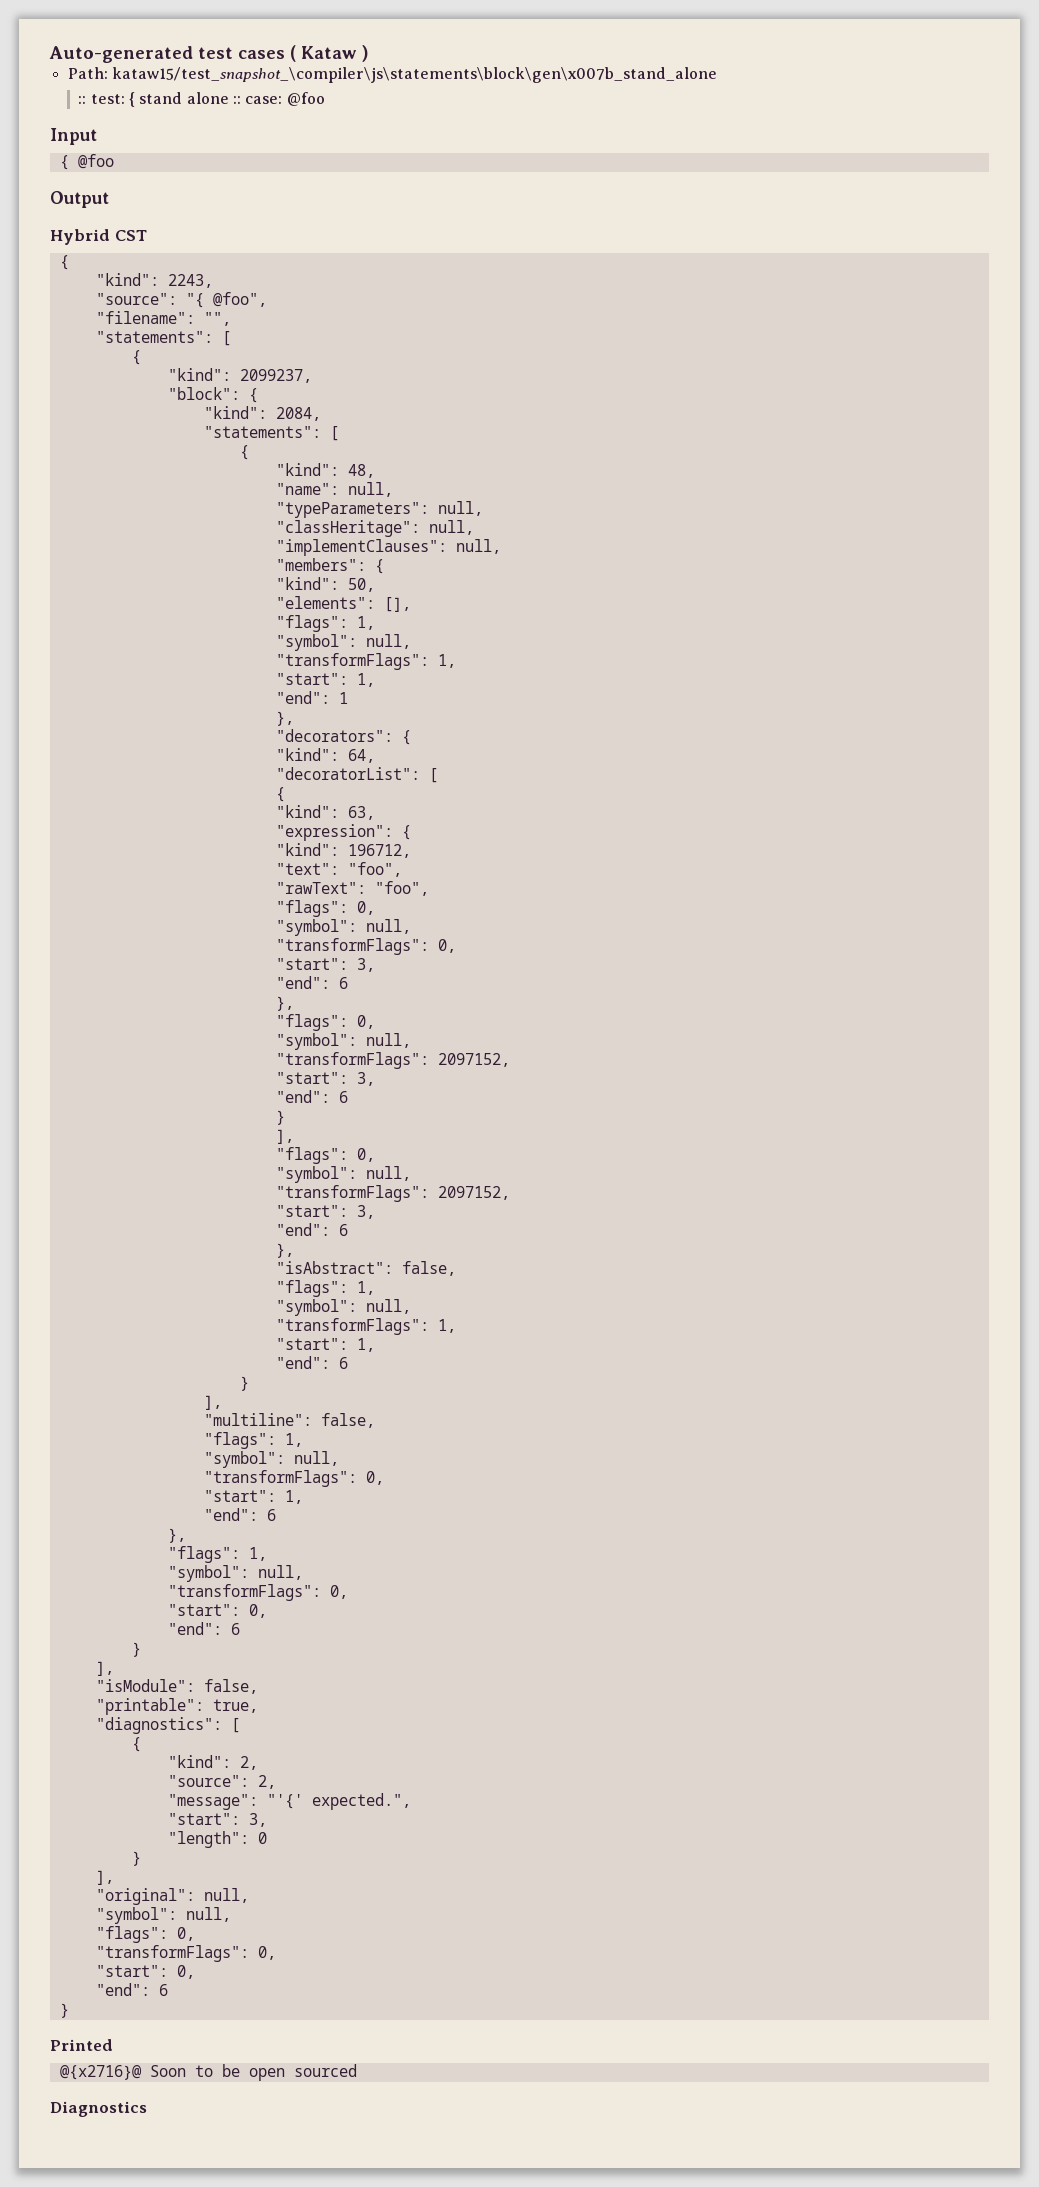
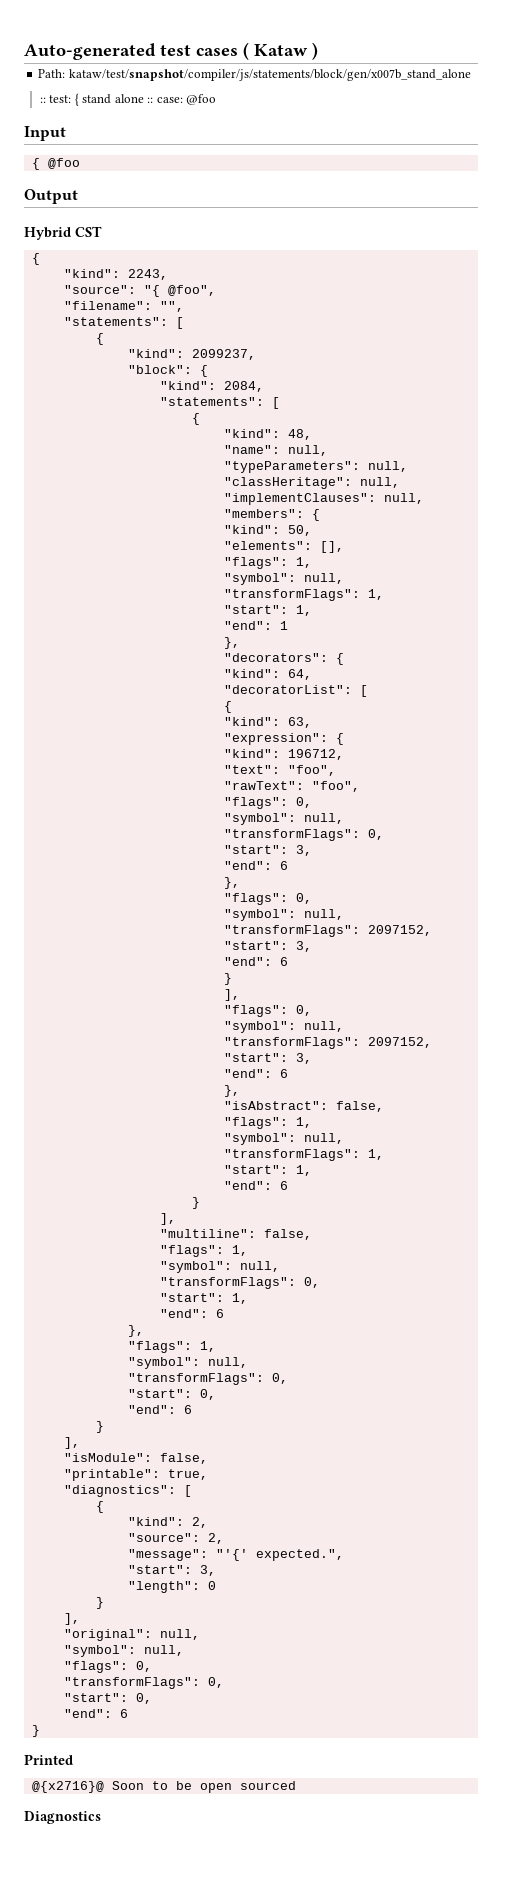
- Path: kataw15/test_snapshot_\compiler\js\statements\block\gen\x007b_stand_alone
+ Path: kataw/test/snapshot/compiler/js/statements/block/gen/x007b_stand_alone

